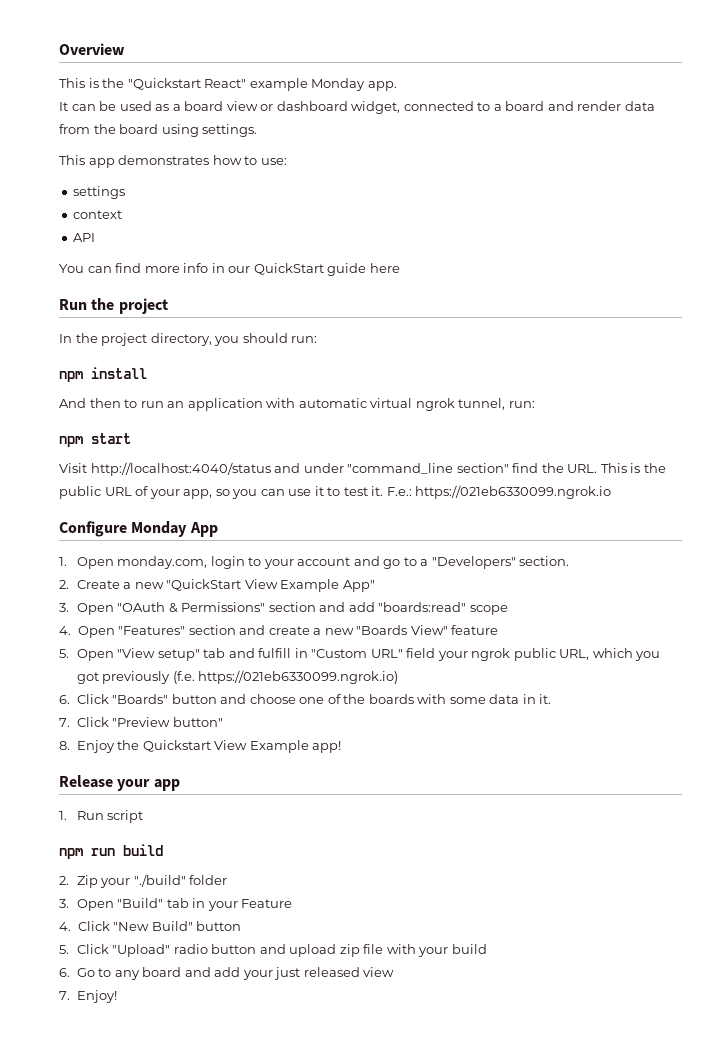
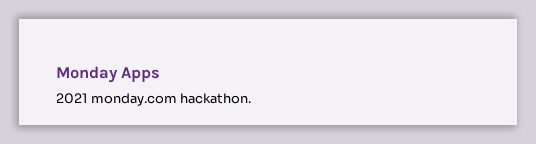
- Overview
- This is the "Quickstart React" example Monday app.
- It can be used as a board view or dashboard widget, connected to a board and render data from the board using settings.
- This app demonstrates how to use:
- settings
- context
- API
- You can find more info in our QuickStart guide here
- Run the project
- In the project directory, you should run:
- npm install
- And then to run an application with automatic virtual ngrok tunnel, run:
- npm start
- Visit http://localhost:4040/status and under "command_line section" find the URL. This is the public URL of your app, so you can use it to test it. F.e.: https://021eb6330099.ngrok.io
- Configure Monday App
- 1. Open monday.com, login to your account and go to a "Developers" section.
- 2. Create a new "QuickStart View Example App"
- 3. Open "OAuth & Permissions" section and add "boards:read" scope
- 4. Open "Features" section and create a new "Boards View" feature
- 5. Open "View setup" tab and fulfill in "Custom URL" field your ngrok public URL, which you got previously (f.e. https://021eb6330099.ngrok.io)
- 6. Click "Boards" button and choose one of the boards with some data in it.
- 7. Click "Preview button"
- 8. Enjoy the Quickstart View Example app!
- Release your app
- 1. Run script
- npm run build
- 2. Zip your "./build" folder
- 3. Open "Build" tab in your Feature
- 4. Click "New Build" button
- 5. Click "Upload" radio button and upload zip file with your build
- 6. Go to any board and add your just released view
- 7. Enjoy!
+ Monday Apps
+ 2021 monday.com hackathon.

